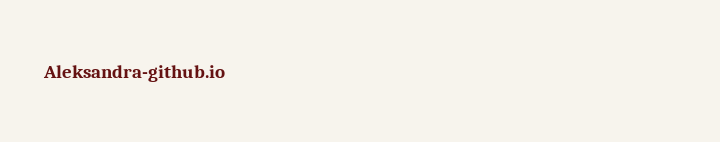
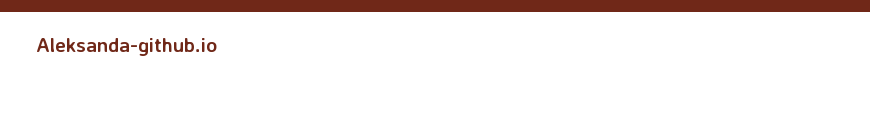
- Aleksandra-github.io
+ Aleksanda-github.io

